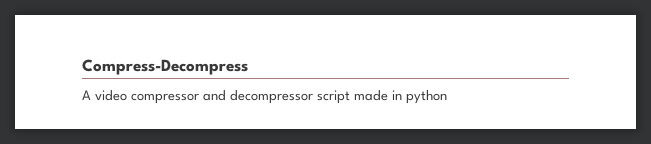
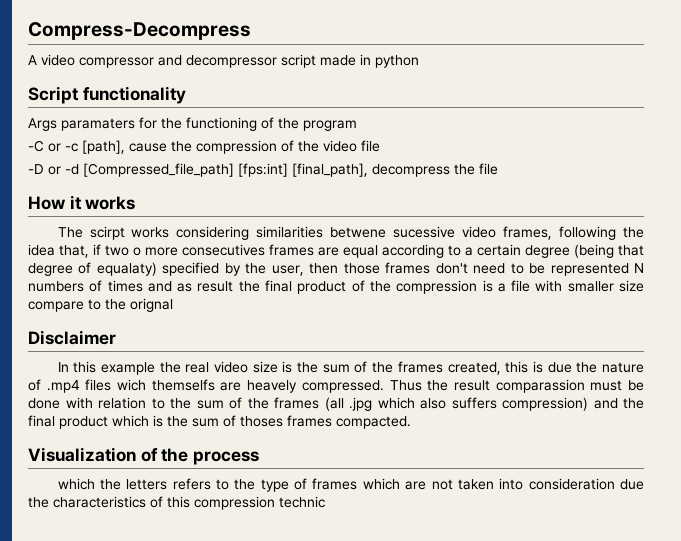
+ Script functionality
+ Args paramaters for the functioning of the program
+ -C or -c [path], cause the compression of the video file
+ -D or -d [Compressed_file_path] [fps:int] [final_path], decompress the file
+ How it works
+ The scirpt works considering similarities betwene sucessive video frames, following the idea that, if two o more consecutives frames are equal according to a certain degree (being that degree of equalaty) specified by the user, then those frames don't need to be represented N numbers of times and as result the final product of the compression is a file with smaller size compare to the orignal
+ Disclaimer
+ In this example the real video size is the sum of the frames created, this is due the nature of .mp4 files wich themselfs are heavely compressed. Thus the result comparassion must be done with relation to the sum of the frames (all .jpg which also suffers compression) and the final product which is the sum of thoses frames compacted.
+ Visualization of the process
+ which the letters refers to the type of frames which are not taken into consideration due the characteristics of this compression technic

